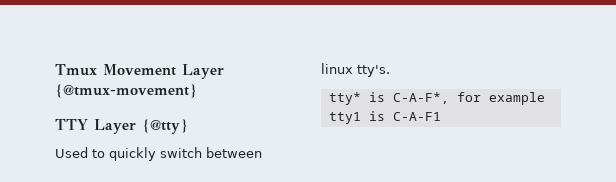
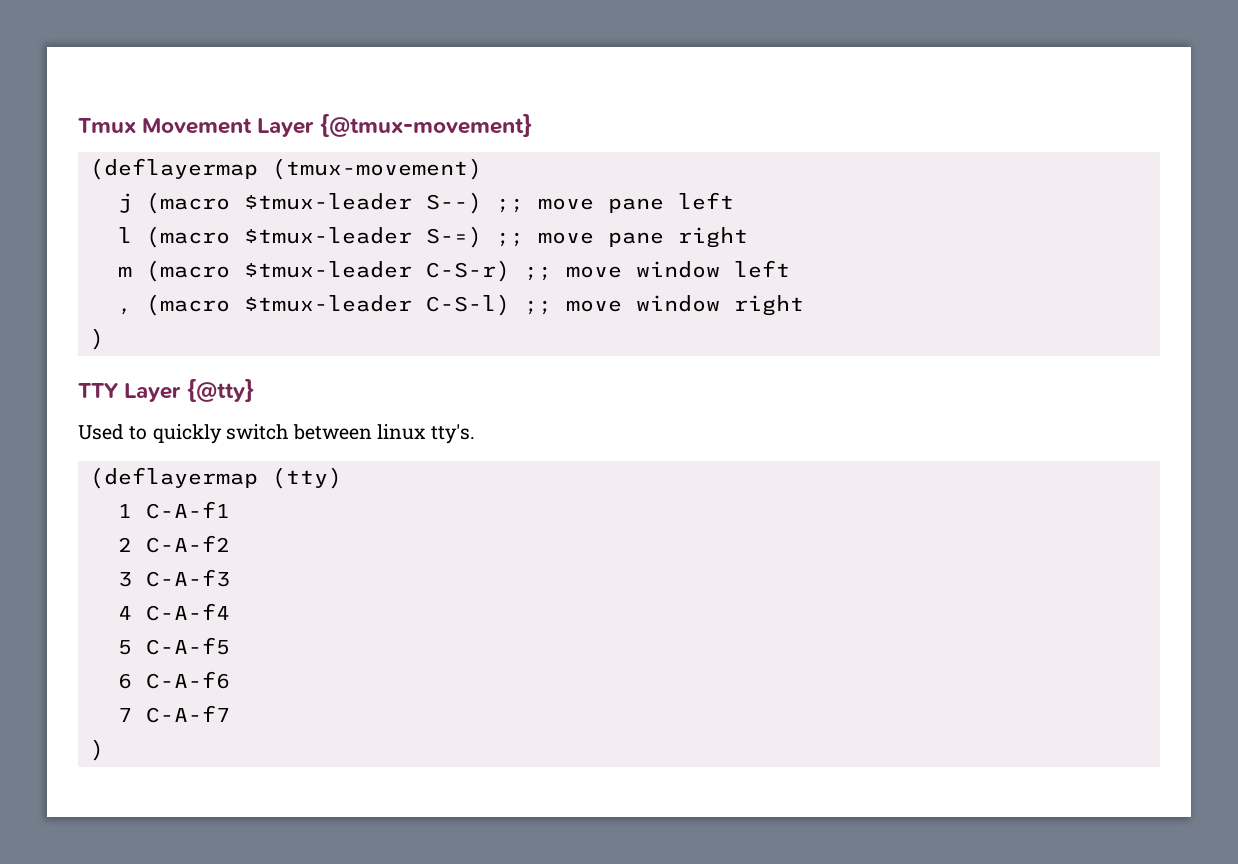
+ (deflayermap (tmux-movement)
+ j (macro $tmux-leader S--) ;; move pane left
+ l (macro $tmux-leader S-=) ;; move pane right
+ m (macro $tmux-leader C-S-r) ;; move window left
+ , (macro $tmux-leader C-S-l) ;; move window right
+ )
- tty* is C-A-F*, for example tty1 is C-A-F1
+ (deflayermap (tty)
+ 1 C-A-f1
+ 2 C-A-f2
+ 3 C-A-f3
+ 4 C-A-f4
+ 5 C-A-f5
+ 6 C-A-f6
+ 7 C-A-f7
+ )

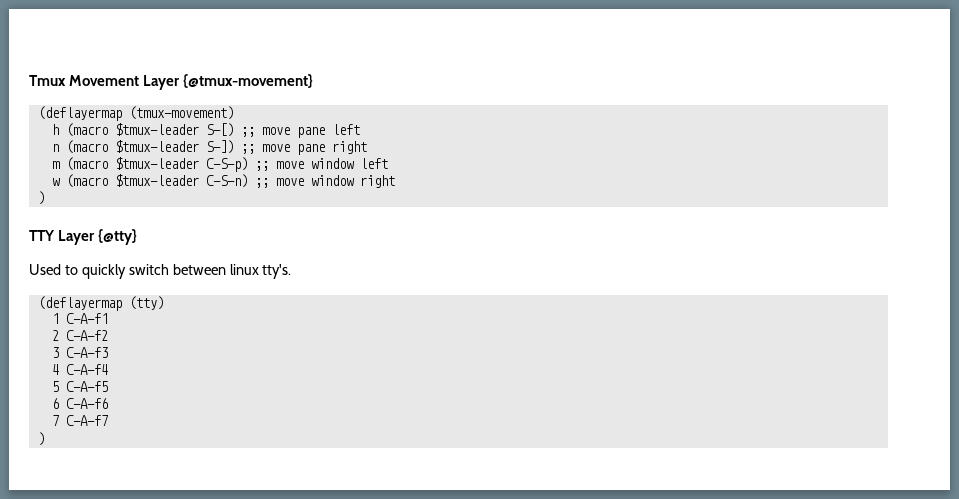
- j (macro $tmux-leader S--) ;; move pane left
+ h (macro $tmux-leader S-[) ;; move pane left
- l (macro $tmux-leader S-=) ;; move pane right
+ n (macro $tmux-leader S-]) ;; move pane right
- m (macro $tmux-leader C-S-r) ;; move window left
+ m (macro $tmux-leader C-S-p) ;; move window left
- , (macro $tmux-leader C-S-l) ;; move window right
+ w (macro $tmux-leader C-S-n) ;; move window right

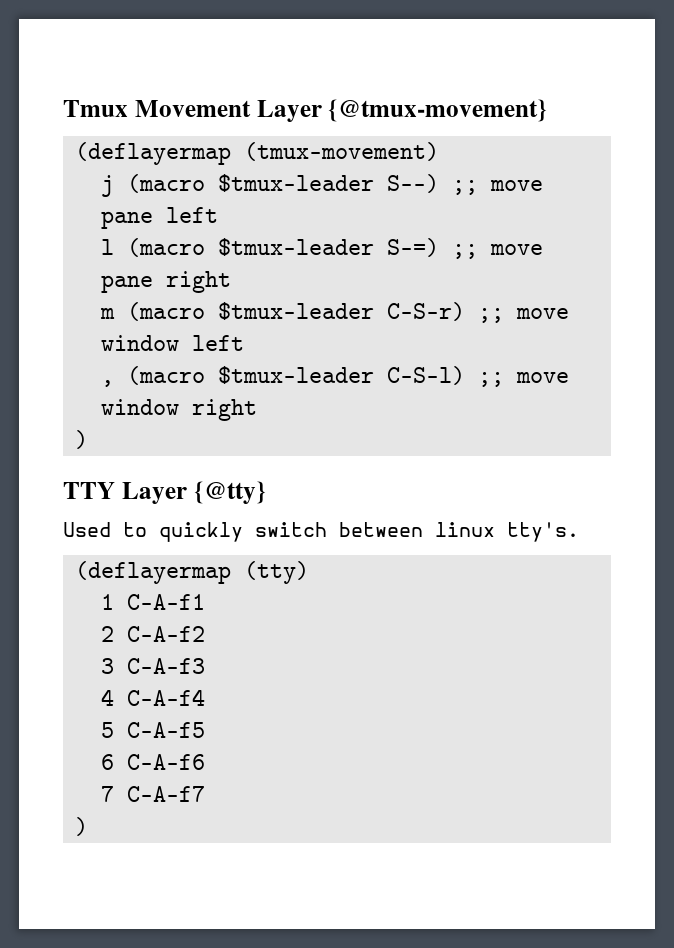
- h (macro $tmux-leader S-[) ;; move pane left
+ j (macro $tmux-leader S--) ;; move pane left
- n (macro $tmux-leader S-]) ;; move pane right
+ l (macro $tmux-leader S-=) ;; move pane right
- m (macro $tmux-leader C-S-p) ;; move window left
+ m (macro $tmux-leader C-S-r) ;; move window left
- w (macro $tmux-leader C-S-n) ;; move window right
+ , (macro $tmux-leader C-S-l) ;; move window right

